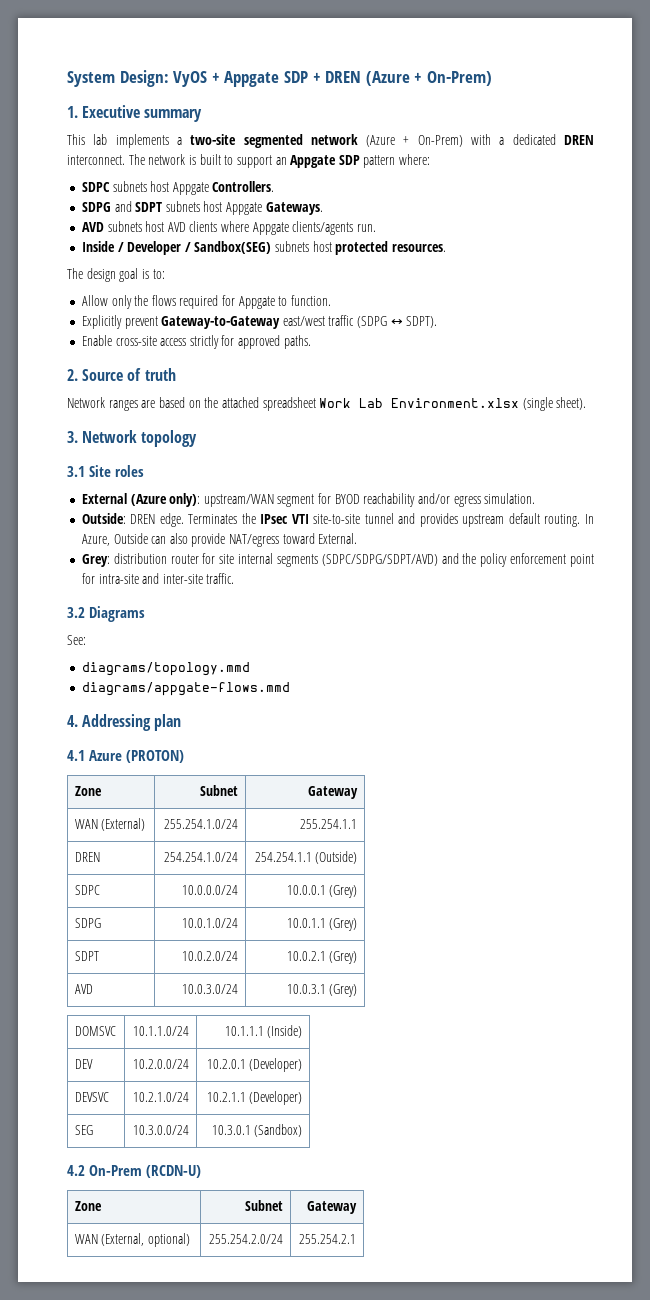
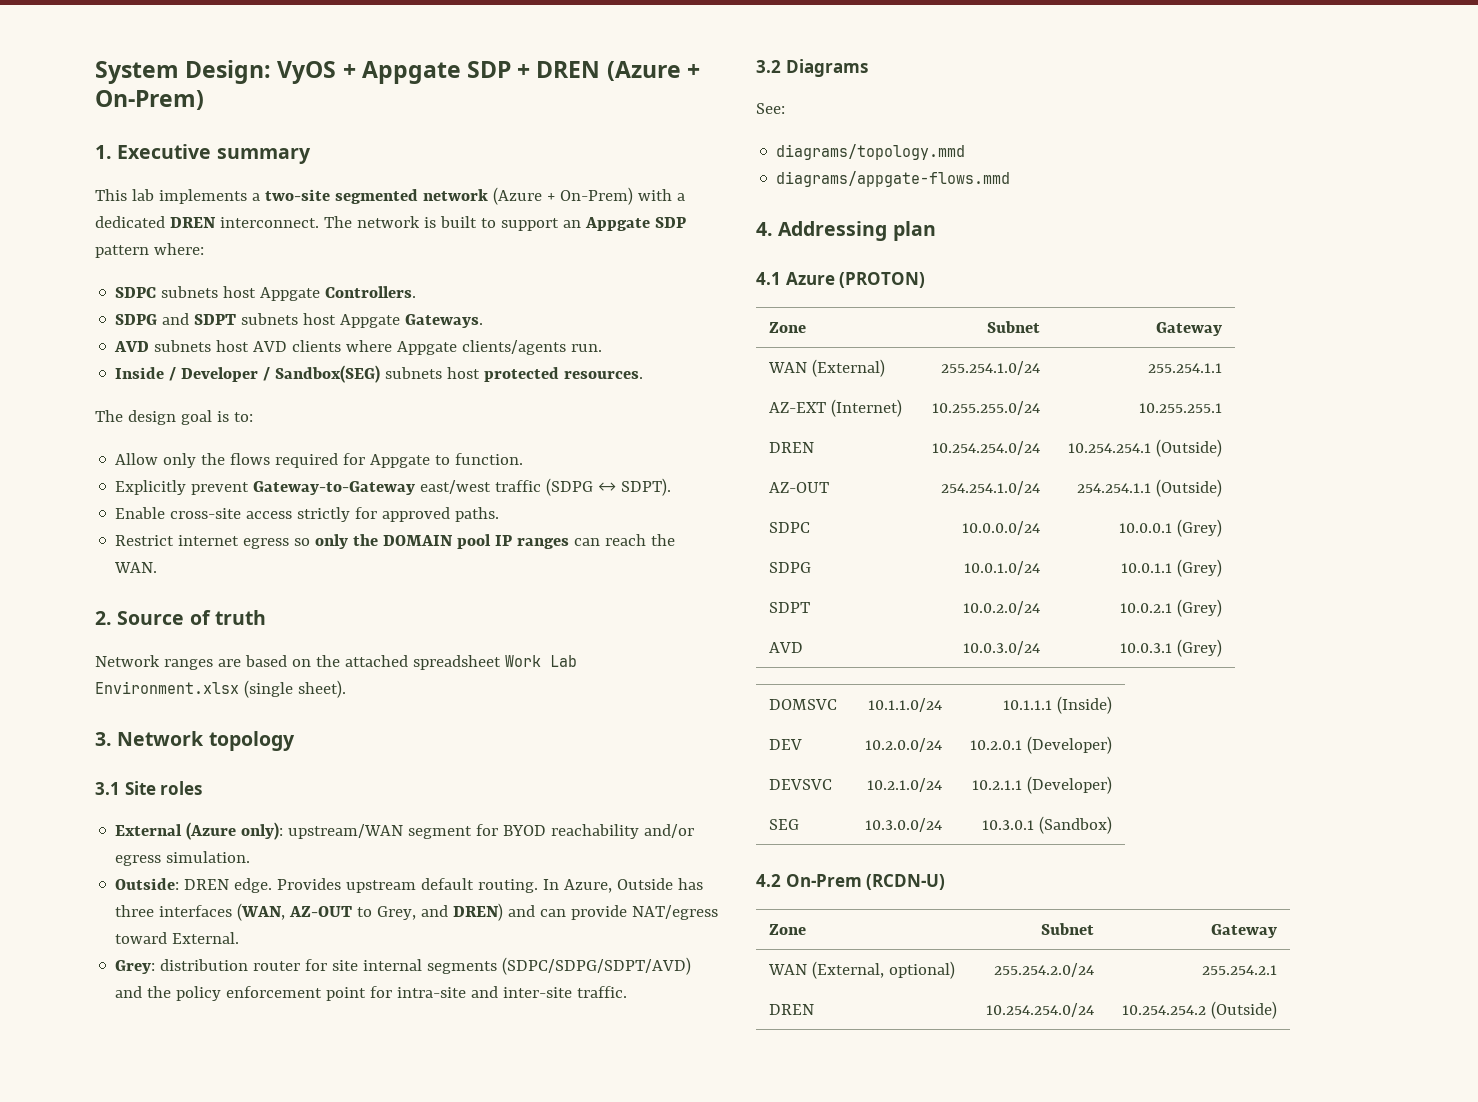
+ Restrict internet egress so only the DOMAIN pool IP ranges can reach the WAN.
- Terminates the IPsec VTI site-to-site tunnel and provides upstream default routing.
+ Provides upstream default routing.
- In Azure, Outside can also provide NAT/egress toward External.
+ In Azure, Outside has three interfaces (WAN, AZ-OUT to Grey, and DREN) and can provide NAT/egress toward External.
- DREN | 254.254.1.0/24 | 254.254.1.1 (Outside)
+ AZ-EXT (Internet) | 10.255.255.0/24 | 10.255.255.1
+ DREN | 10.254.254.0/24 | 10.254.254.1 (Outside)
+ AZ-OUT | 254.254.1.0/24 | 254.254.1.1 (Outside)
+ DREN | 10.254.254.0/24 | 10.254.254.2 (Outside)

